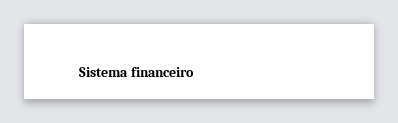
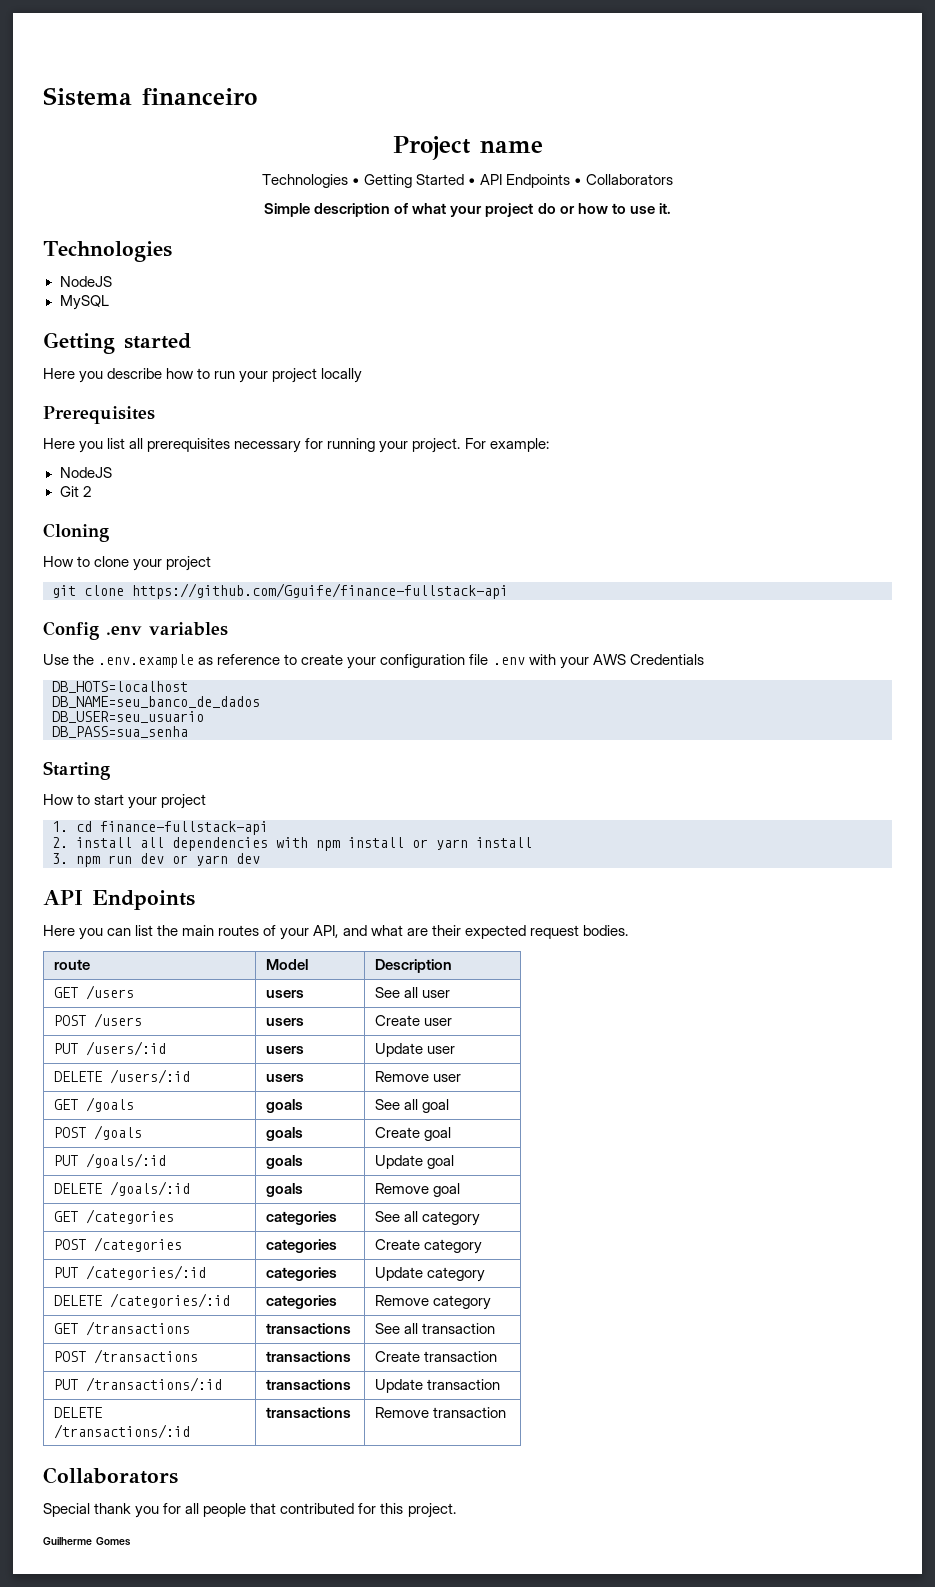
+ Project name
+ Technologies • Getting Started • API Endpoints • Collaborators
+ Simple description of what your project do or how to use it.
+ Technologies
+ NodeJS
+ MySQL
+ Getting started
+ Here you describe how to run your project locally
+ Prerequisites
+ Here you list all prerequisites necessary for running your project. For example:
+ NodeJS
+ Git 2
+ Cloning
+ How to clone your project
+ git clone https://github.com/Gguife/finance-fullstack-api
+ Config .env variables
+ Use the .env.example as reference to create your configuration file .env with your AWS Credentials
+ DB_HOTS=localhost
+ DB_NAME=seu_banco_de_dados
+ DB_USER=seu_usuario
+ DB_PASS=sua_senha
+ Starting
+ How to start your project
+ 1. cd finance-fullstack-api
+ 2. install all dependencies with npm install or yarn install
+ 3. npm run dev or yarn dev
+ API Endpoints
+ Here you can list the main routes of your API, and what are their expected request bodies.
+ route | Model | Description
+ GET /users | users | See all user
+ POST /users | users | Create user
+ PUT /users/:id | users | Update user
+ DELETE /users/:id | users | Remove user
+ GET /goals | goals | See all goal
+ POST /goals | goals | Create goal
+ PUT /goals/:id | goals | Update goal
+ DELETE /goals/:id | goals | Remove goal
+ GET /categories | categories | See all category
+ POST /categories | categories | Create category
+ PUT /categories/:id | categories | Update category
+ DELETE /categories/:id | categories | Remove category
+ GET /transactions | transactions | See all transaction
+ POST /transactions | transactions | Create transaction
+ PUT /transactions/:id | transactions | Update transaction
+ DELETE /transactions/:id | transactions | Remove transaction
+ Collaborators
+ Special thank you for all people that contributed for this project.
+ Guilherme Gomes

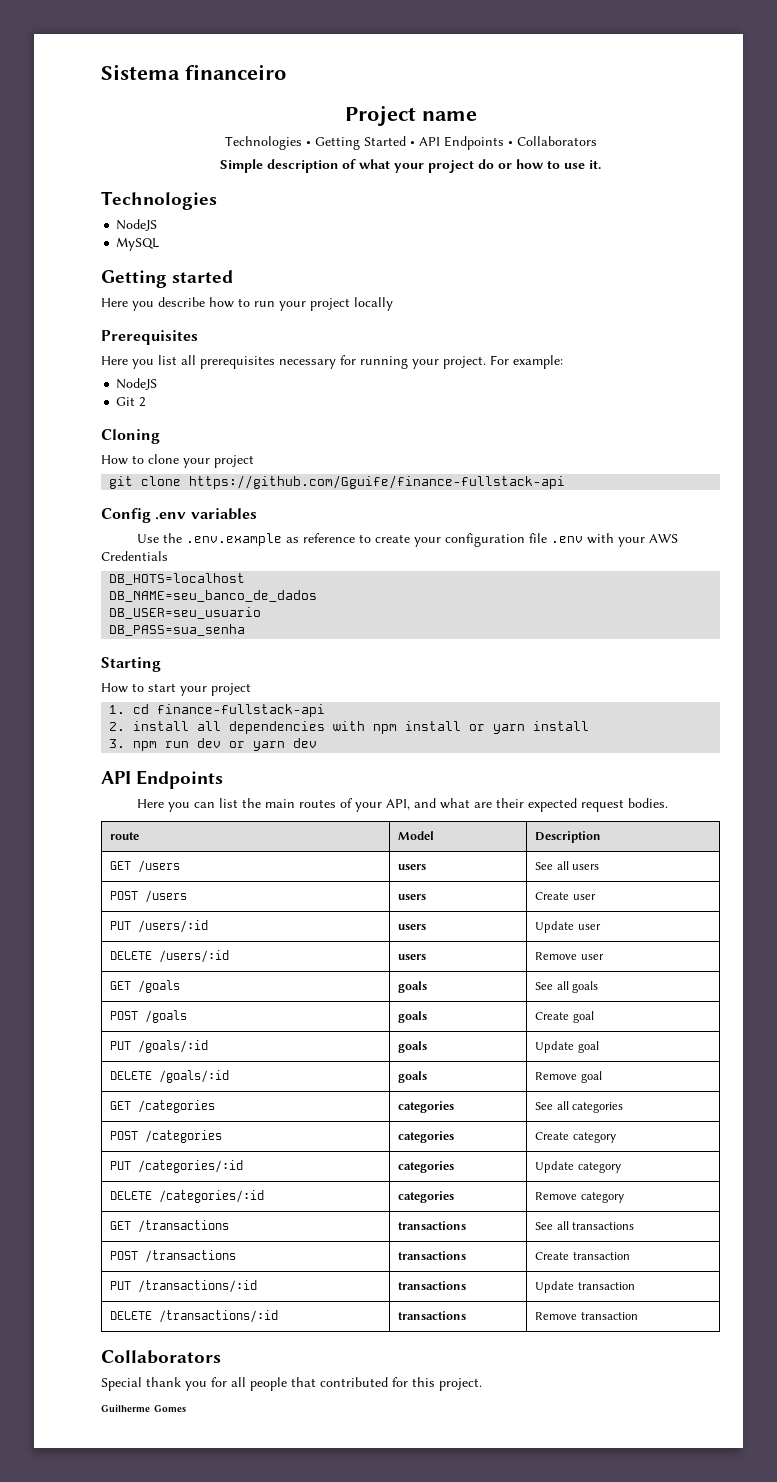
- GET /users | users | See all user
+ GET /users | users | See all users
- GET /goals | goals | See all goal
+ GET /goals | goals | See all goals
- GET /categories | categories | See all category
+ GET /categories | categories | See all categories
- GET /transactions | transactions | See all transaction
+ GET /transactions | transactions | See all transactions

